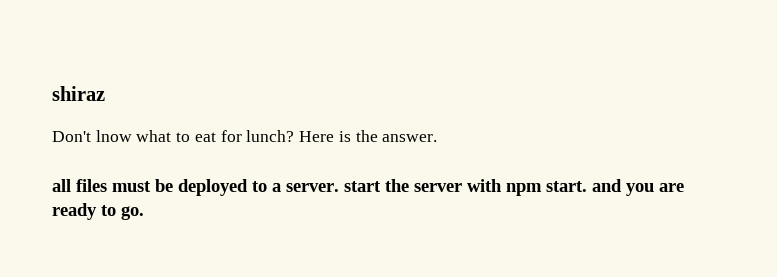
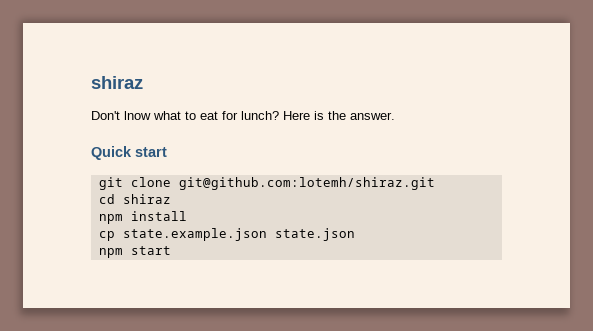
- all files must be deployed to a server. start the server with npm start. and you are ready to go.
+ Quick start
+ git clone git@github.com:lotemh/shiraz.git
+ cd shiraz
+ npm install
+ cp state.example.json state.json
+ npm start

